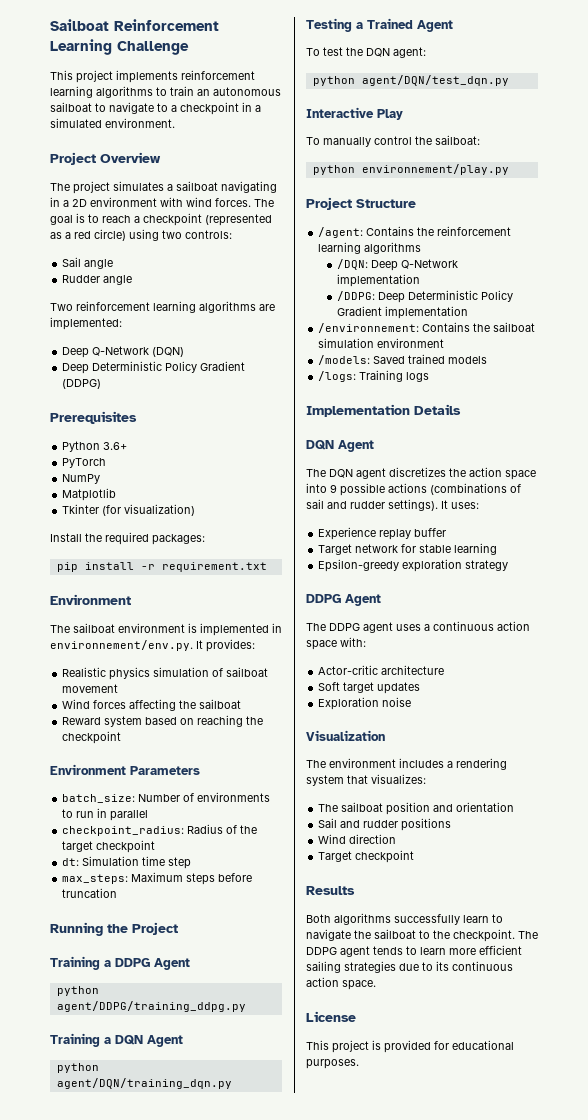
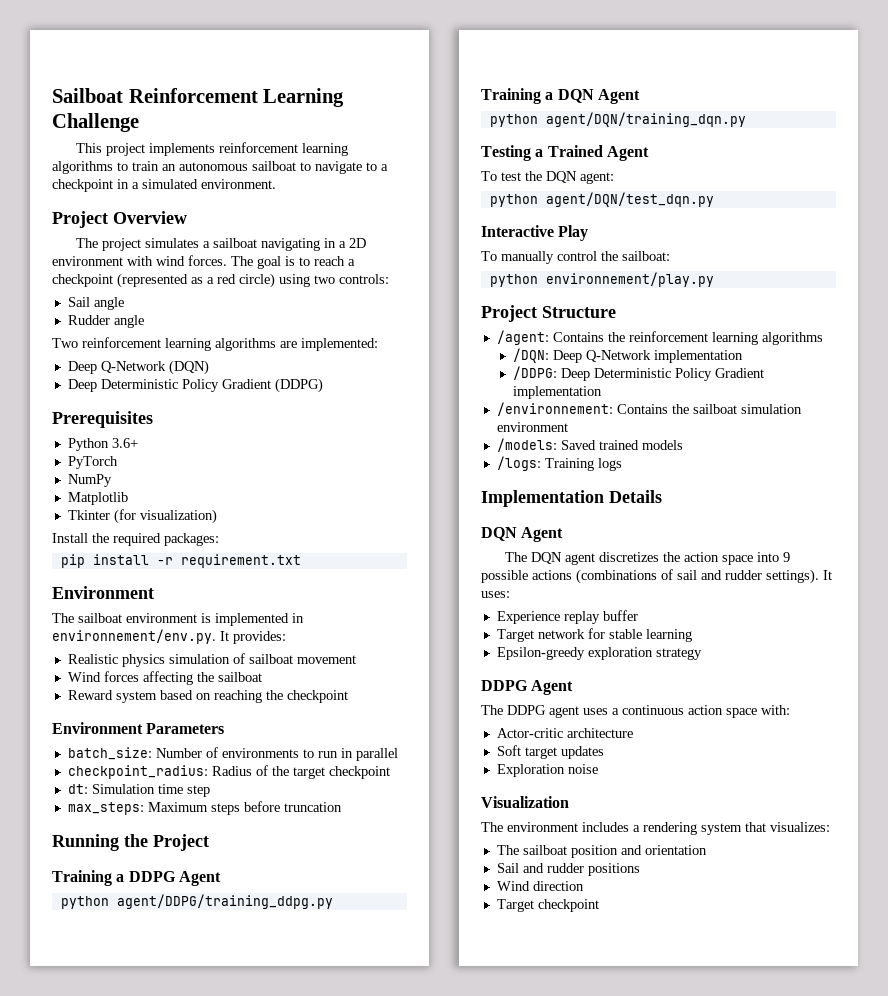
- Results
- Both algorithms successfully learn to navigate the sailboat to the checkpoint. The DDPG agent tends to learn more efficient sailing strategies due to its continuous action space.
- License
- This project is provided for educational purposes.

